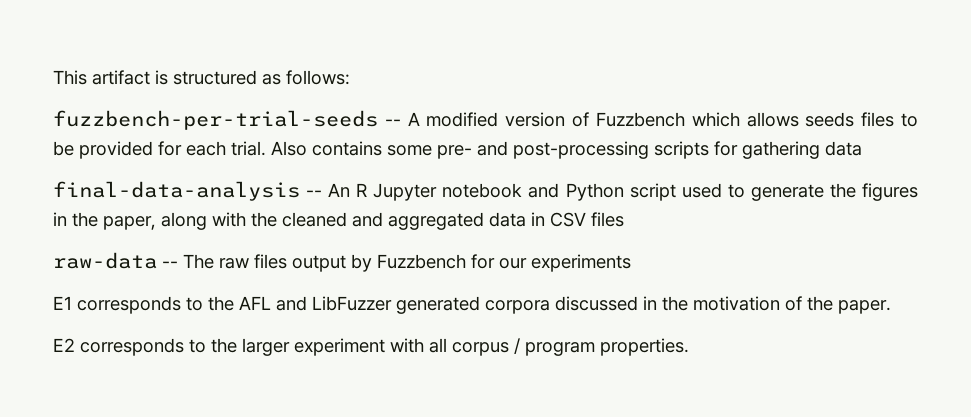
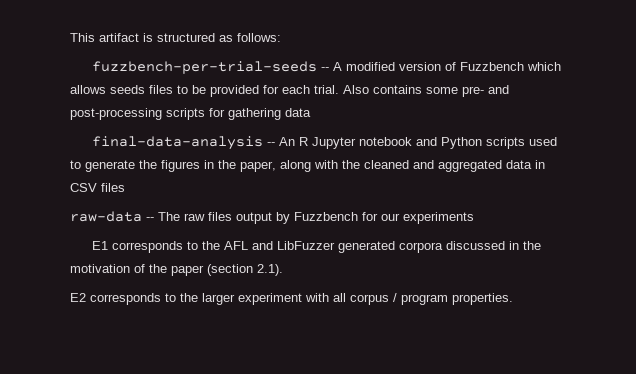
- final-data-analysis -- An R Jupyter notebook and Python script used to generate the figures in the paper, along with the cleaned and aggregated data in CSV files
+ final-data-analysis -- An R Jupyter notebook and Python scripts used to generate the figures in the paper, along with the cleaned and aggregated data in CSV files
- E1 corresponds to the AFL and LibFuzzer generated corpora discussed in the motivation of the paper.
+ E1 corresponds to the AFL and LibFuzzer generated corpora discussed in the motivation of the paper (section 2.1).

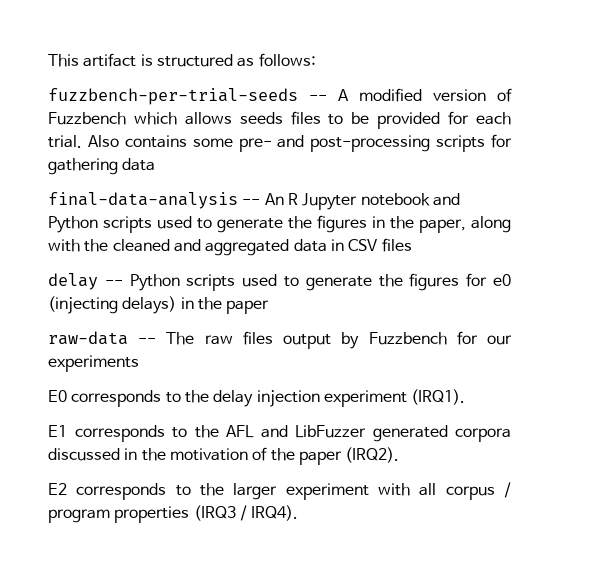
+ delay -- Python scripts used to generate the figures for e0 (injecting delays) in the paper
+ E0 corresponds to the delay injection experiment (IRQ1).
- E1 corresponds to the AFL and LibFuzzer generated corpora discussed in the motivation of the paper (section 2.1).
+ E1 corresponds to the AFL and LibFuzzer generated corpora discussed in the motivation of the paper (IRQ2).
- E2 corresponds to the larger experiment with all corpus / program properties.
+ E2 corresponds to the larger experiment with all corpus / program properties (IRQ3 / IRQ4).

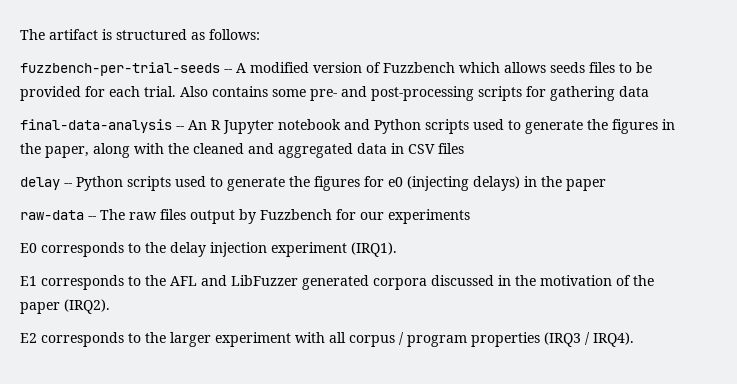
- This artifact is structured as follows:
+ The artifact is structured as follows:

